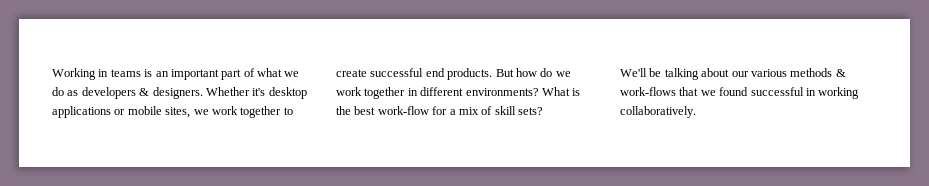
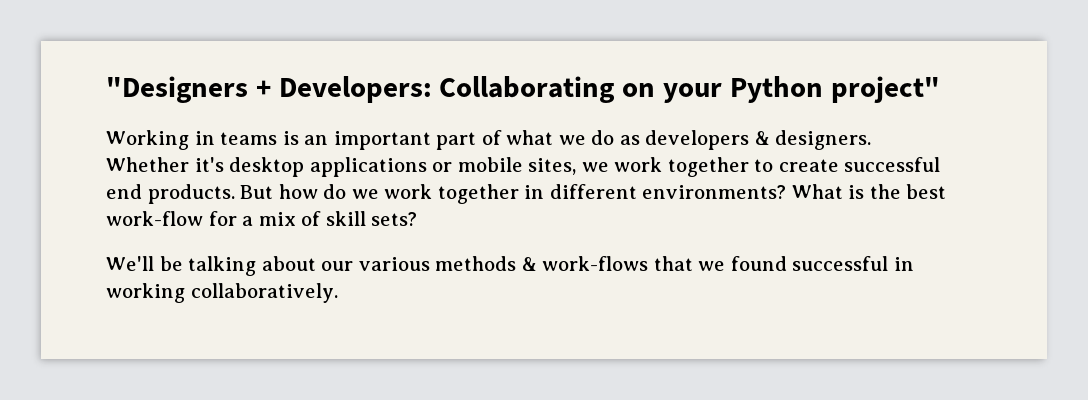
+ "Designers + Developers: Collaborating on your Python project"

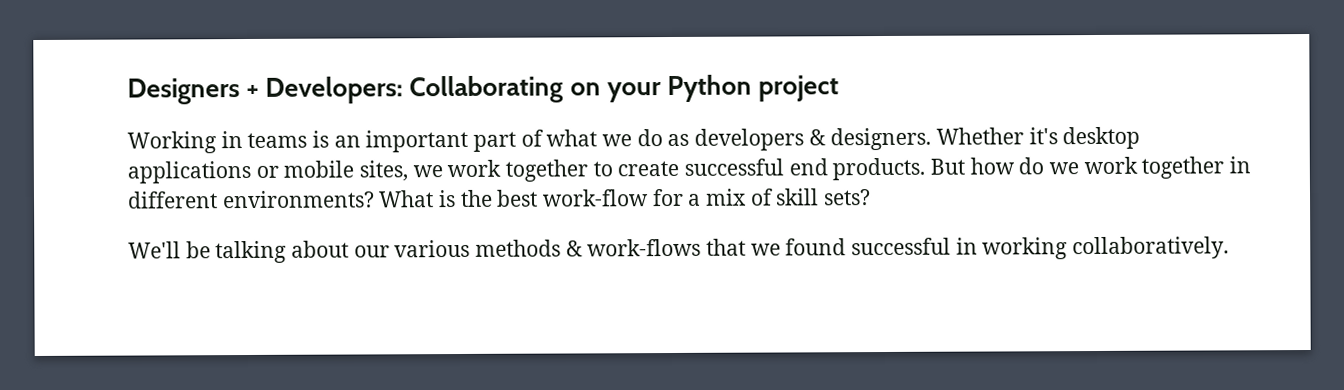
- "Designers + Developers: Collaborating on your Python project"
+ Designers + Developers: Collaborating on your Python project

